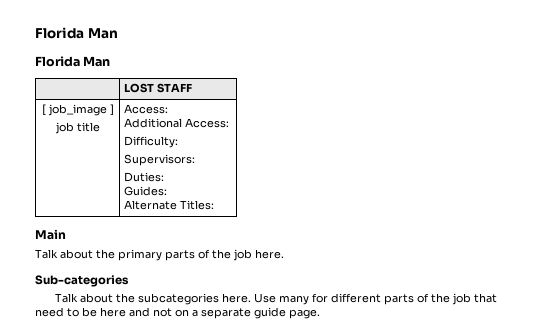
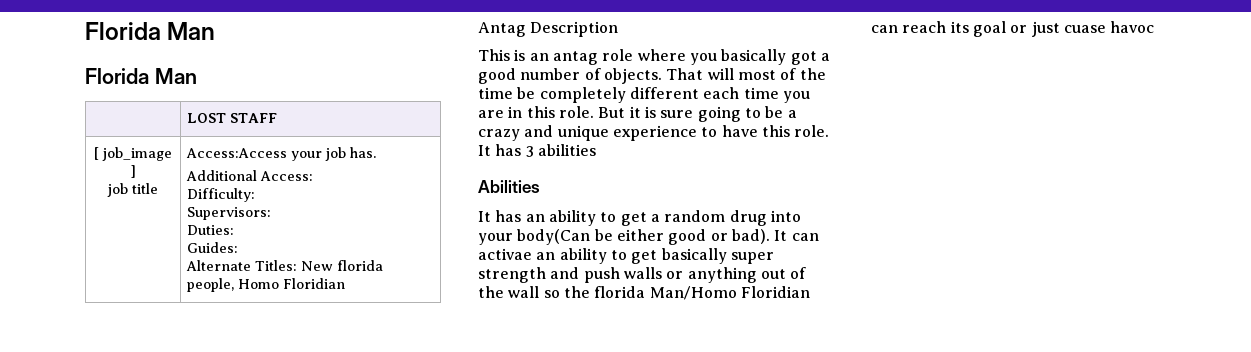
  [ job_image ]
- job title | Access:
+ job title | Access:Access your job has.
  Additional Access:
  Difficulty:
  Supervisors:
  Duties:
  Guides:
- Alternate Titles:
- Main
- Talk about the primary parts of the job here.
- Sub-categories
- Talk about the subcategories here. Use many for different parts of the job that need to be here and not on a separate guide page.
+ Alternate Titles: New florida people, Homo Floridian
+ Antag Description
+ This is an antag role where you basically got a good number of objects. That will most of the time be completely different each time you are in this role. But it is sure going to be a crazy and unique experience to have this role. It has 3 abilities
+ Abilities
+ It has an ability to get a random drug into your body(Can be either good or bad). It can activae an ability to get basically super strength and push walls or anything out of the wall so the florida Man/Homo Floridian can reach its goal or just cuase havoc

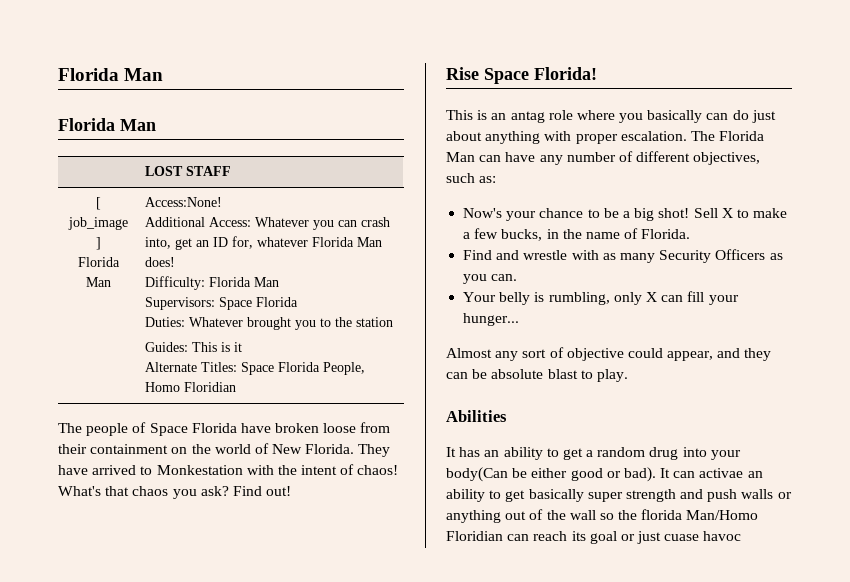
- job title | Access:Access your job has.
- Additional Access:
+ Florida Man | Access:None!
+ Additional Access: Whatever you can crash into, get an ID for, whatever Florida Man does!
- Difficulty:
+ Difficulty: Florida Man
- Supervisors:
+ Supervisors: Space Florida
- Duties:
- Guides:
+ Duties: Whatever brought you to the station
+ Guides: This is it
- Alternate Titles: New florida people, Homo Floridian
+ Alternate Titles: Space Florida People, Homo Floridian
- Antag Description
+ The people of Space Florida have broken loose from their containment on the world of New Florida. They have arrived to Monkestation with the intent of chaos! What's that chaos you ask? Find out!
+ Rise Space Florida!
- This is an antag role where you basically got a good number of objects. That will most of the time be completely different each time you are in this role. But it is sure going to be a crazy and unique experience to have this role. It has 3 abilities
+ This is an antag role where you basically can do just about anything with proper escalation. The Florida Man can have any number of different objectives, such as:
+ Now's your chance to be a big shot! Sell X to make a few bucks, in the name of Florida.
+ Find and wrestle with as many Security Officers as you can.
+ Your belly is rumbling, only X can fill your hunger...
+ Almost any sort of objective could appear, and they can be absolute blast to play.

